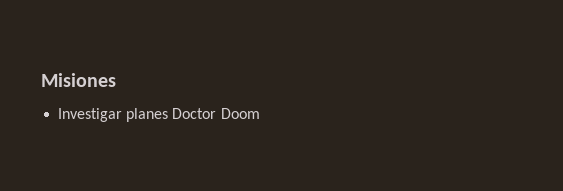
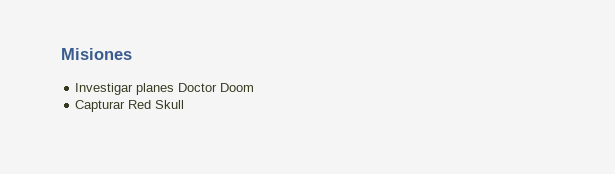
+ Capturar Red Skull

